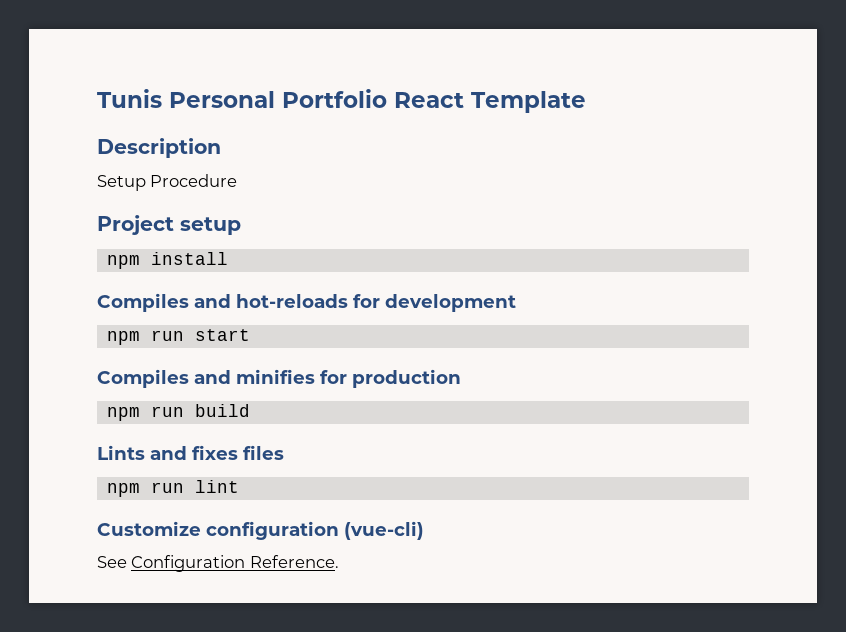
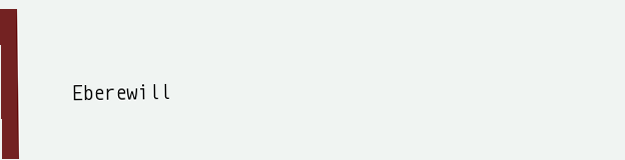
- Tunis Personal Portfolio React Template
- Description
- Setup Procedure
- Project setup
- npm install
- Compiles and hot-reloads for development
- npm run start
- Compiles and minifies for production
- npm run build
- Lints and fixes files
- npm run lint
- Customize configuration (vue-cli)
- See Configuration Reference.
+ Eberewill

